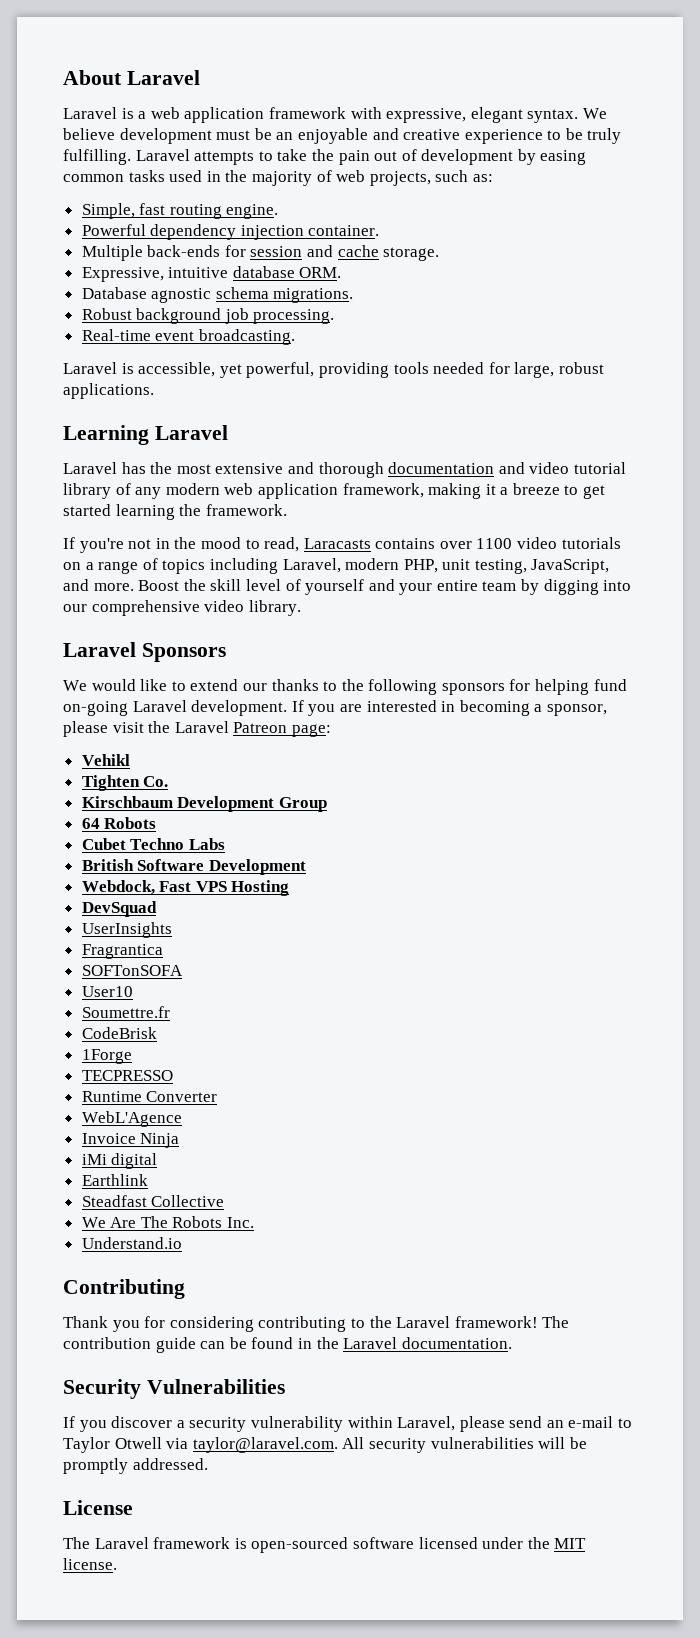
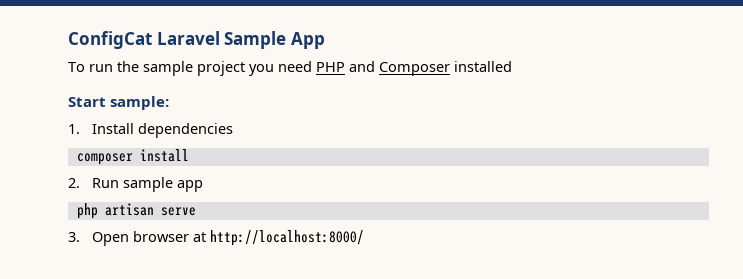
- About Laravel
- Laravel is a web application framework with expressive, elegant syntax. We believe development must be an enjoyable and creative experience to be truly fulfilling. Laravel attempts to take the pain out of development by easing common tasks used in the majority of web projects, such as:
- Simple, fast routing engine.
- Powerful dependency injection container.
- Multiple back-ends for session and cache storage.
- Expressive, intuitive database ORM.
- Database agnostic schema migrations.
- Robust background job processing.
- Real-time event broadcasting.
- Laravel is accessible, yet powerful, providing tools needed for large, robust applications.
- Learning Laravel
- Laravel has the most extensive and thorough documentation and video tutorial library of any modern web application framework, making it a breeze to get started learning the framework.
- If you're not in the mood to read, Laracasts contains over 1100 video tutorials on a range of topics including Laravel, modern PHP, unit testing, JavaScript, and more. Boost the skill level of yourself and your entire team by digging into our comprehensive video library.
- Laravel Sponsors
- We would like to extend our thanks to the following sponsors for helping fund on-going Laravel development. If you are interested in becoming a sponsor, please visit the Laravel Patreon page:
- Vehikl
- Tighten Co.
- Kirschbaum Development Group
- 64 Robots
- Cubet Techno Labs
- British Software Development
- Webdock, Fast VPS Hosting
- DevSquad
- UserInsights
- Fragrantica
- SOFTonSOFA
- User10
- Soumettre.fr
- CodeBrisk
- 1Forge
- TECPRESSO
- Runtime Converter
- WebL'Agence
- Invoice Ninja
- iMi digital
- Earthlink
- Steadfast Collective
- We Are The Robots Inc.
- Understand.io
- Contributing
- Thank you for considering contributing to the Laravel framework! The contribution guide can be found in the Laravel documentation.
- Security Vulnerabilities
- If you discover a security vulnerability within Laravel, please send an e-mail to Taylor Otwell via taylor@laravel.com. All security vulnerabilities will be promptly addressed.
- License
- The Laravel framework is open-sourced software licensed under the MIT license.
+ ConfigCat Laravel Sample App
+ To run the sample project you need PHP and Composer installed
+ Start sample:
+ 1. Install dependencies
+ composer install
+ 2. Run sample app
+ php artisan serve
+ 3. Open browser at http://localhost:8000/

